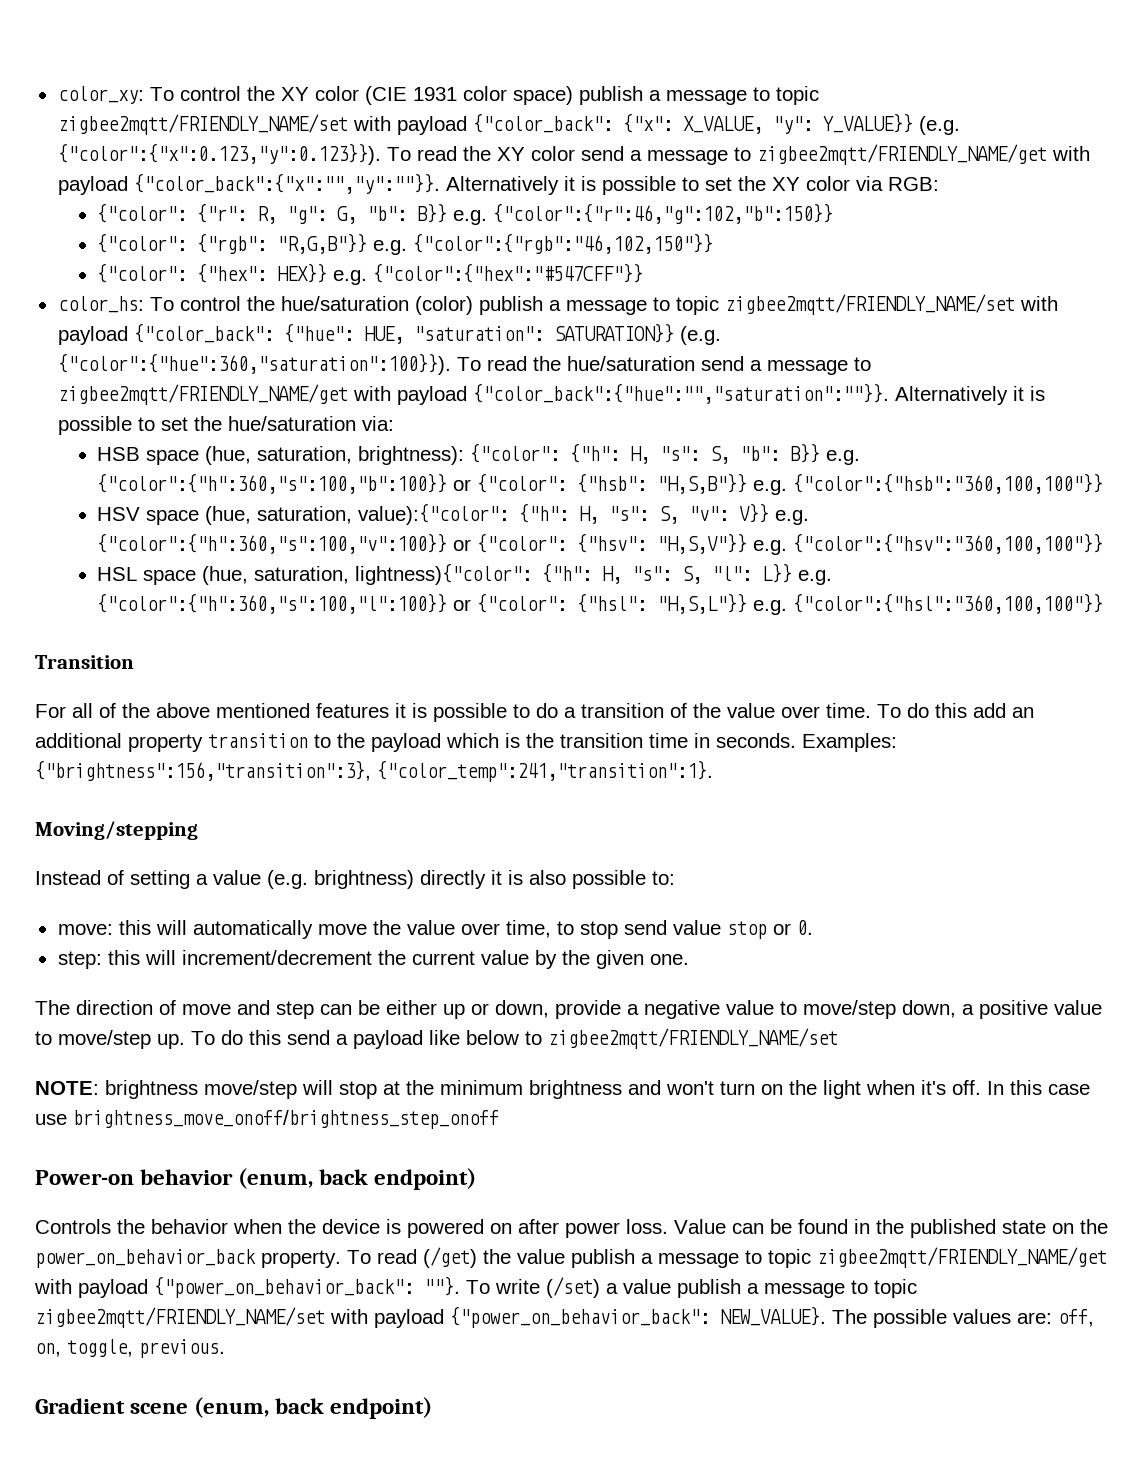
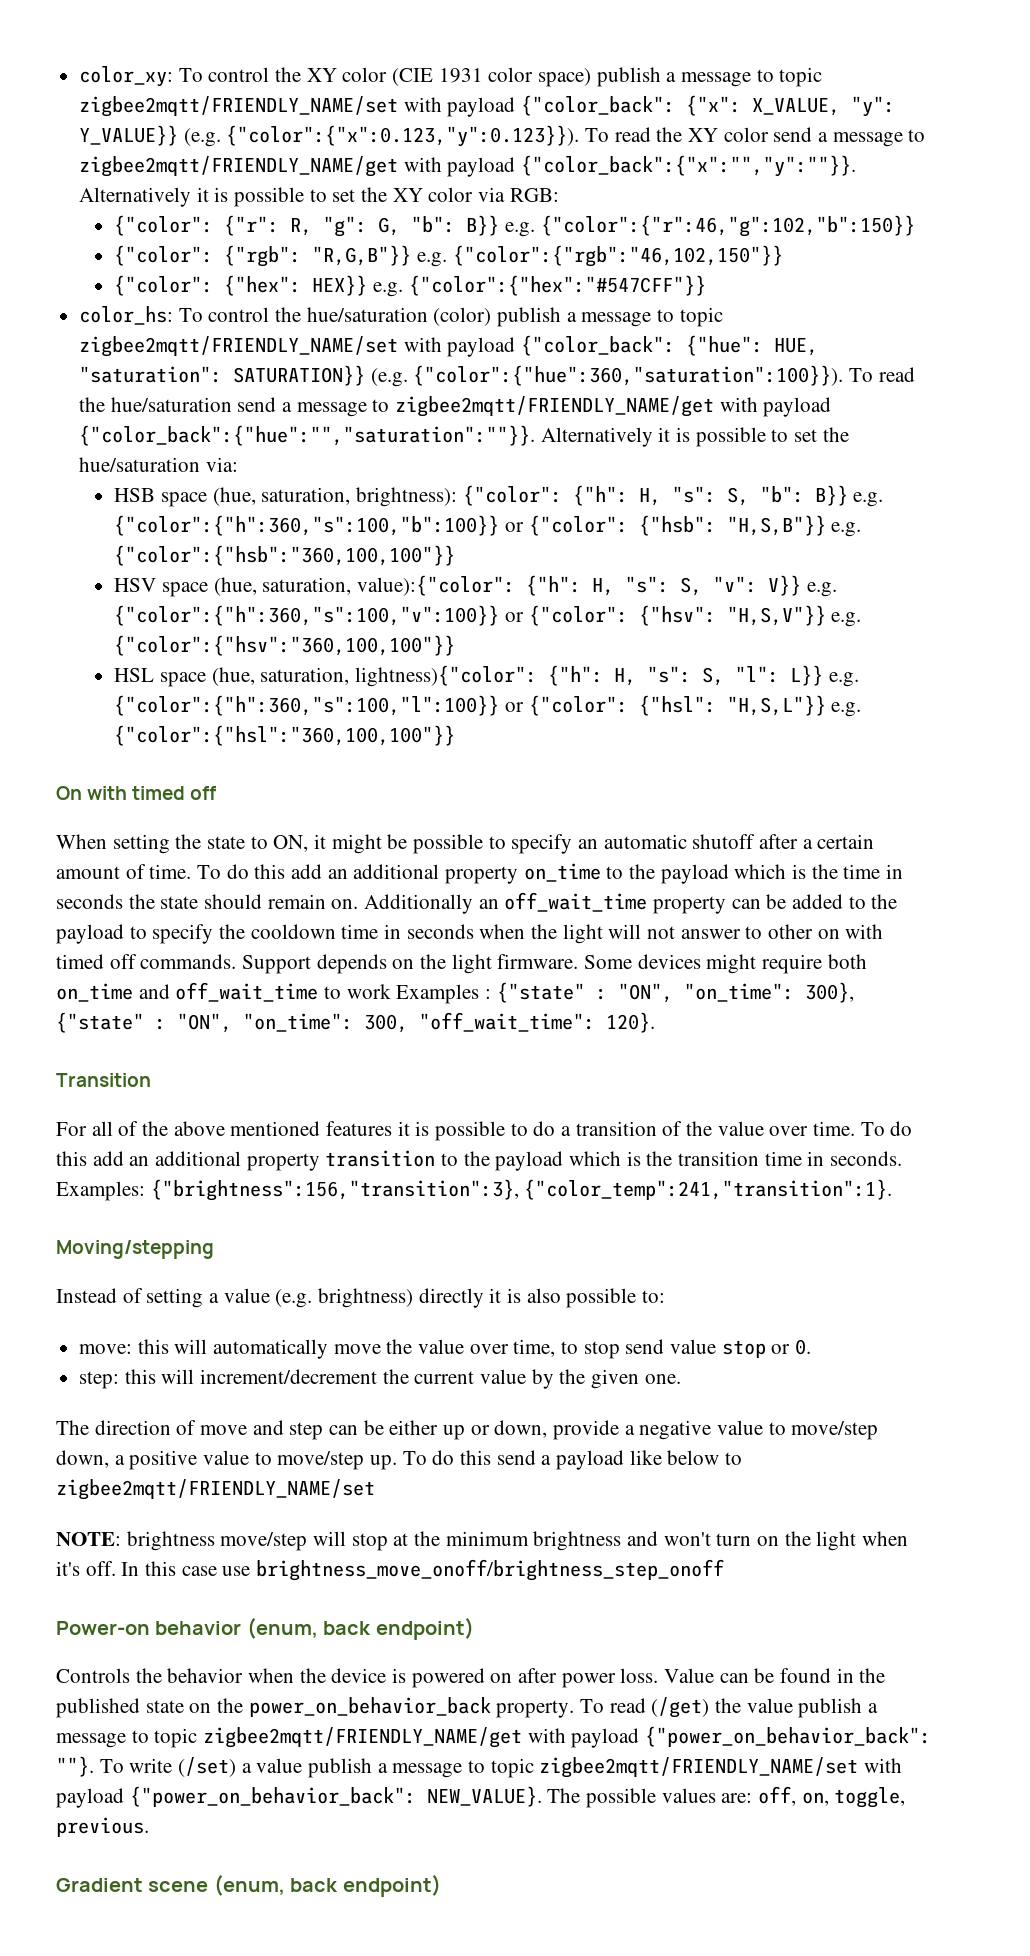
+ On with timed off
+ When setting the state to ON, it might be possible to specify an automatic shutoff after a certain amount of time. To do this add an additional property on_time to the payload which is the time in seconds the state should remain on. Additionally an off_wait_time property can be added to the payload to specify the cooldown time in seconds when the light will not answer to other on with timed off commands. Support depends on the light firmware. Some devices might require both on_time and off_wait_time to work Examples : {"state" : "ON", "on_time": 300}, {"state" : "ON", "on_time": 300, "off_wait_time": 120}.

